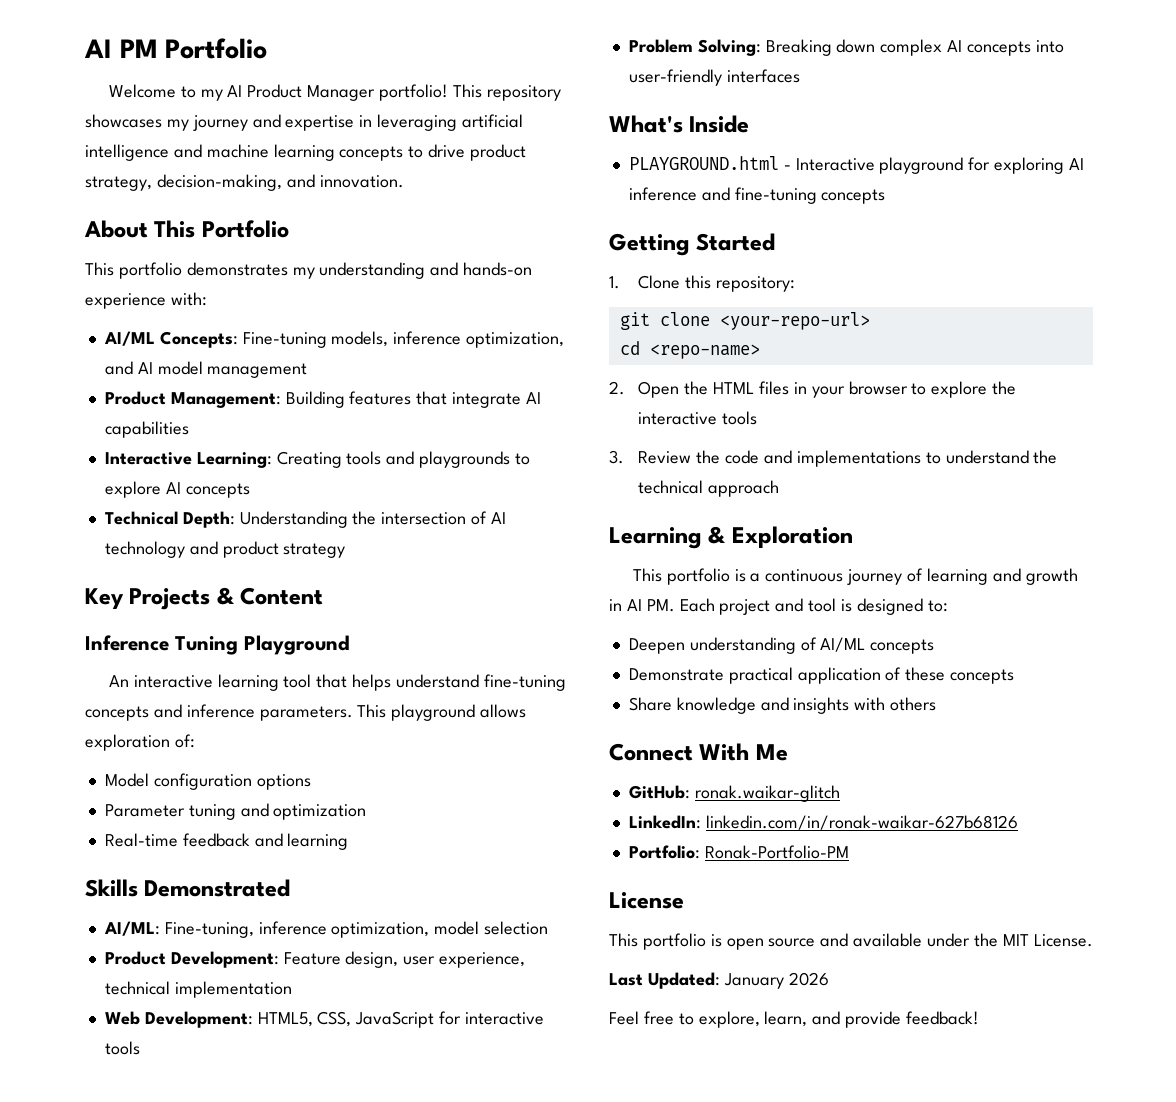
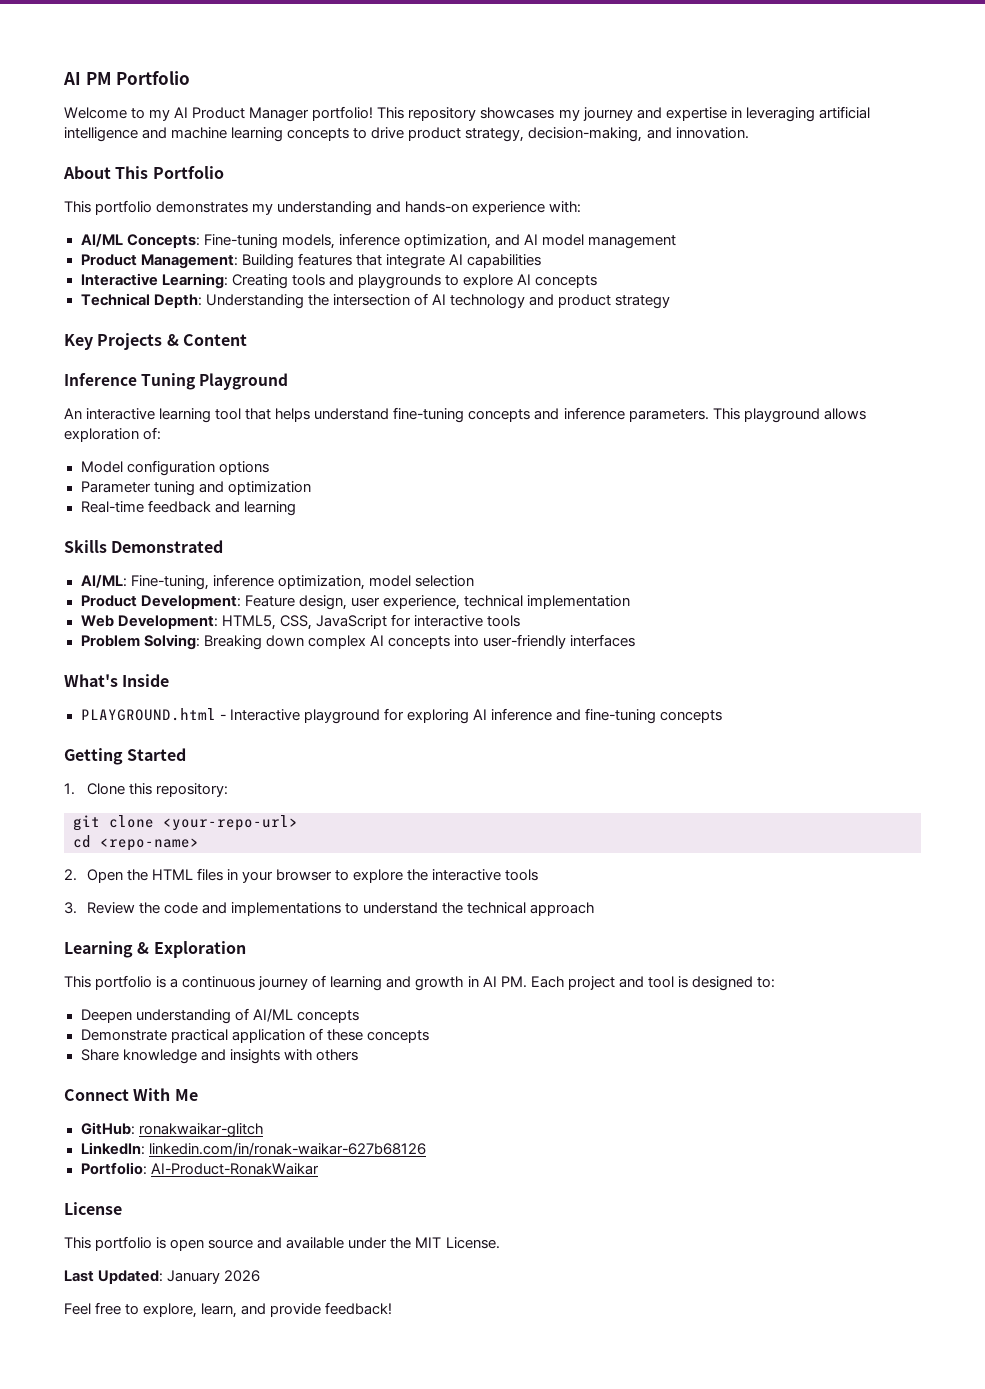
- GitHub: ronak.waikar-glitch
+ GitHub: ronakwaikar-glitch
- Portfolio: Ronak-Portfolio-PM
+ Portfolio: AI-Product-RonakWaikar

